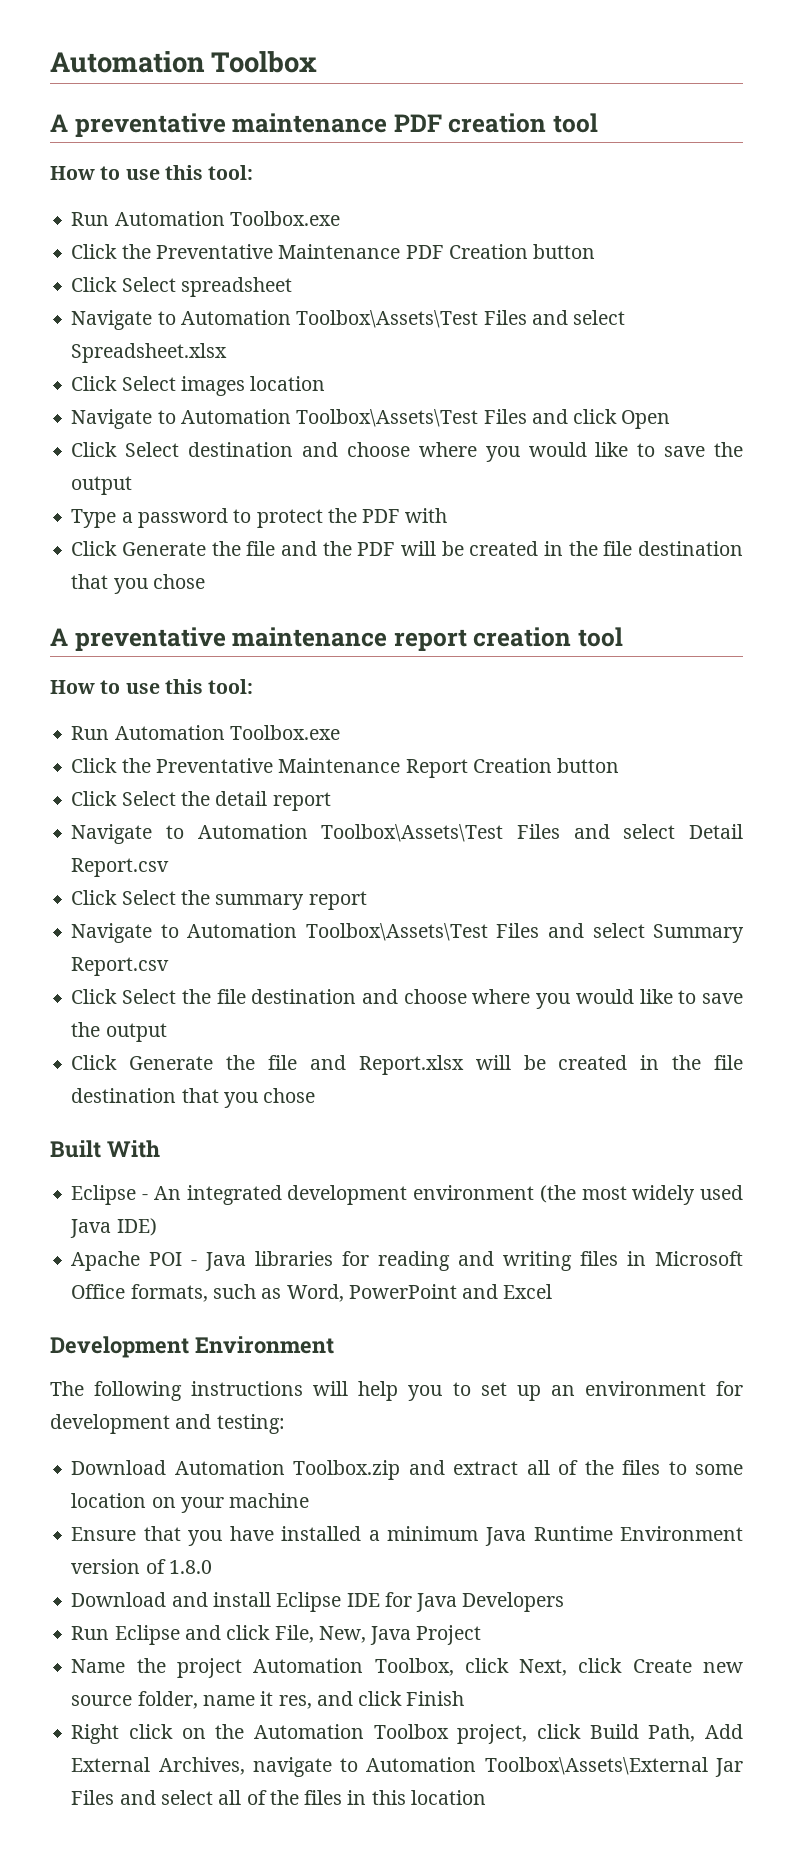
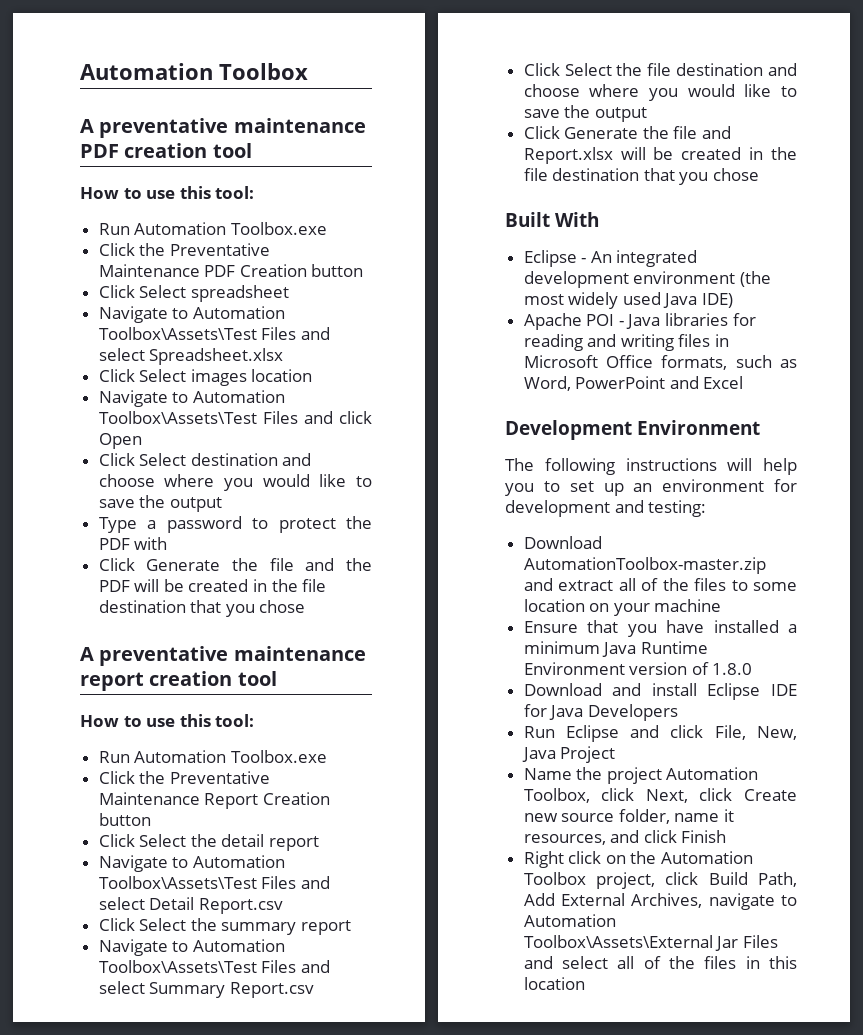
- Download Automation Toolbox.zip and extract all of the files to some location on your machine
+ Download AutomationToolbox-master.zip and extract all of the files to some location on your machine
- Name the project Automation Toolbox, click Next, click Create new source folder, name it res, and click Finish
+ Name the project Automation Toolbox, click Next, click Create new source folder, name it resources, and click Finish

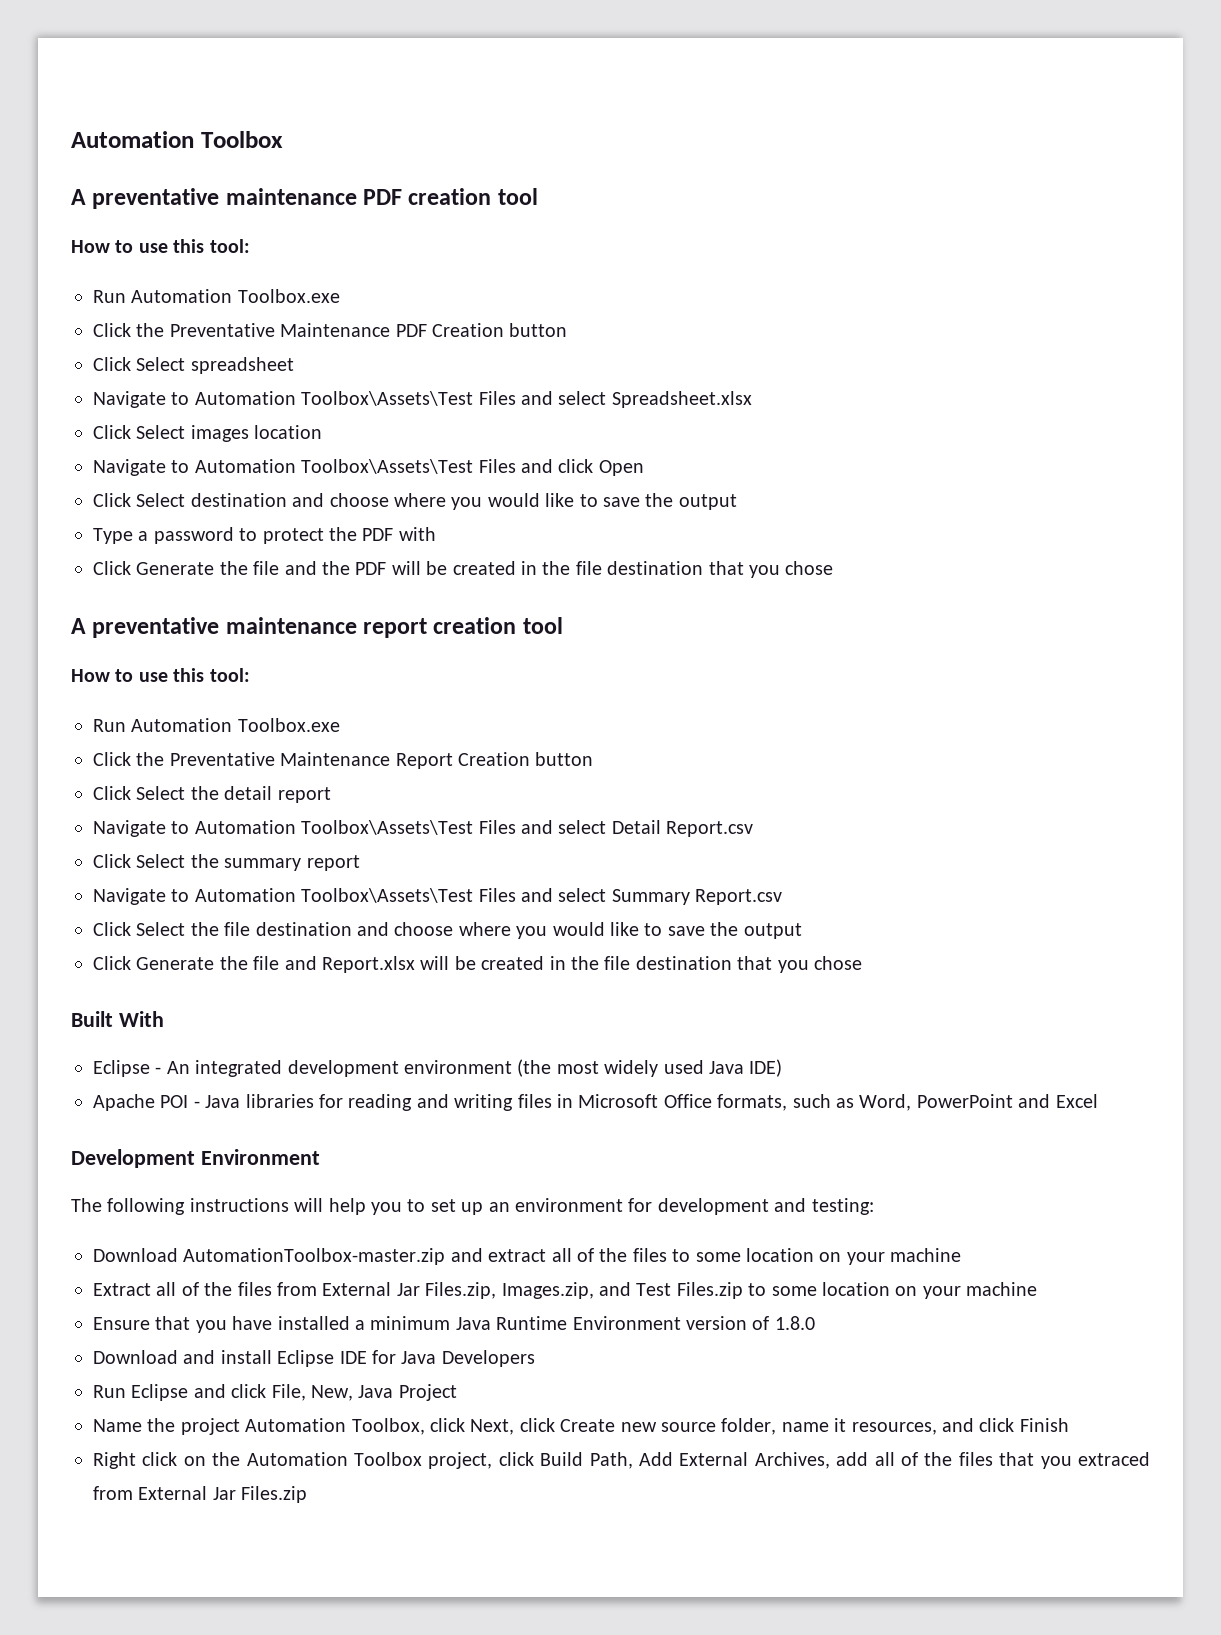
+ Extract all of the files from External Jar Files.zip, Images.zip, and Test Files.zip to some location on your machine
- Right click on the Automation Toolbox project, click Build Path, Add External Archives, navigate to Automation Toolbox\Assets\External Jar Files and select all of the files in this location
+ Right click on the Automation Toolbox project, click Build Path, Add External Archives, add all of the files that you extraced from External Jar Files.zip

